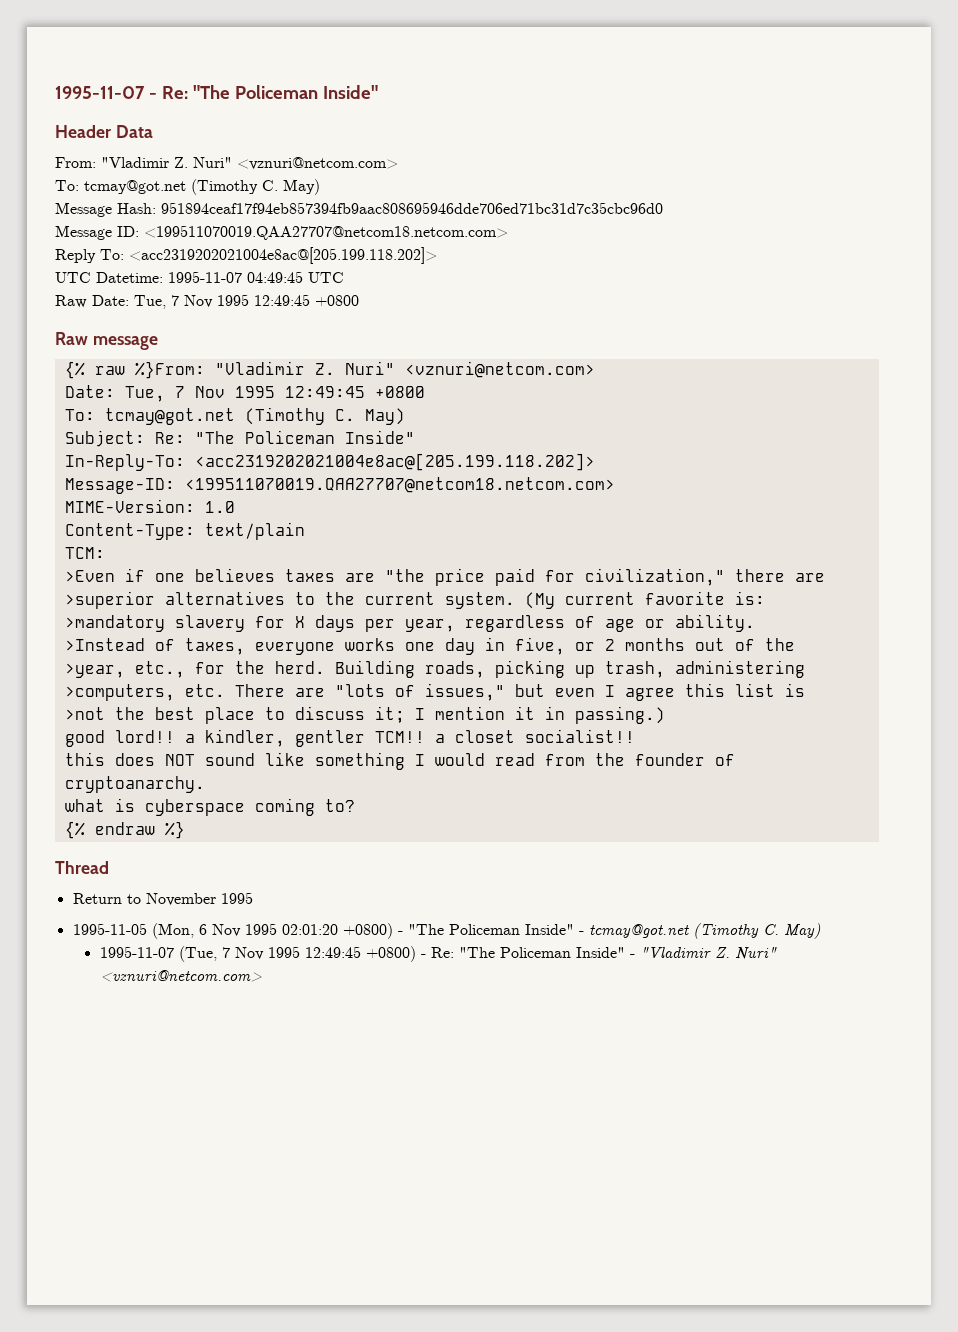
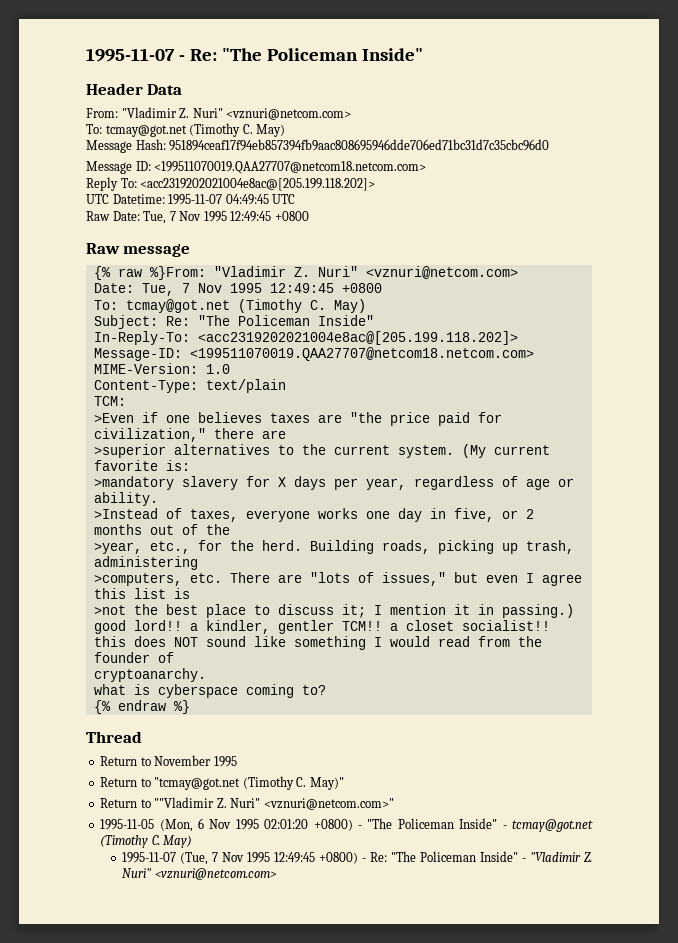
+ Return to "tcmay@got.net (Timothy C. May)"
+ Return to ""Vladimir Z. Nuri" <vznuri@netcom.com>"

